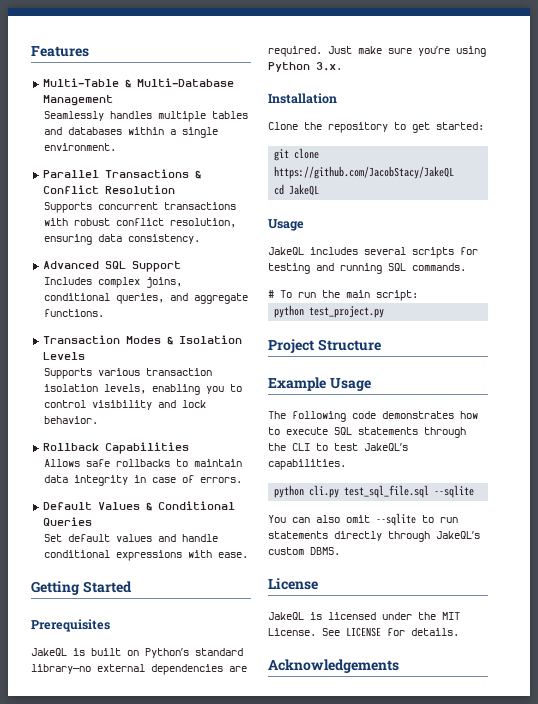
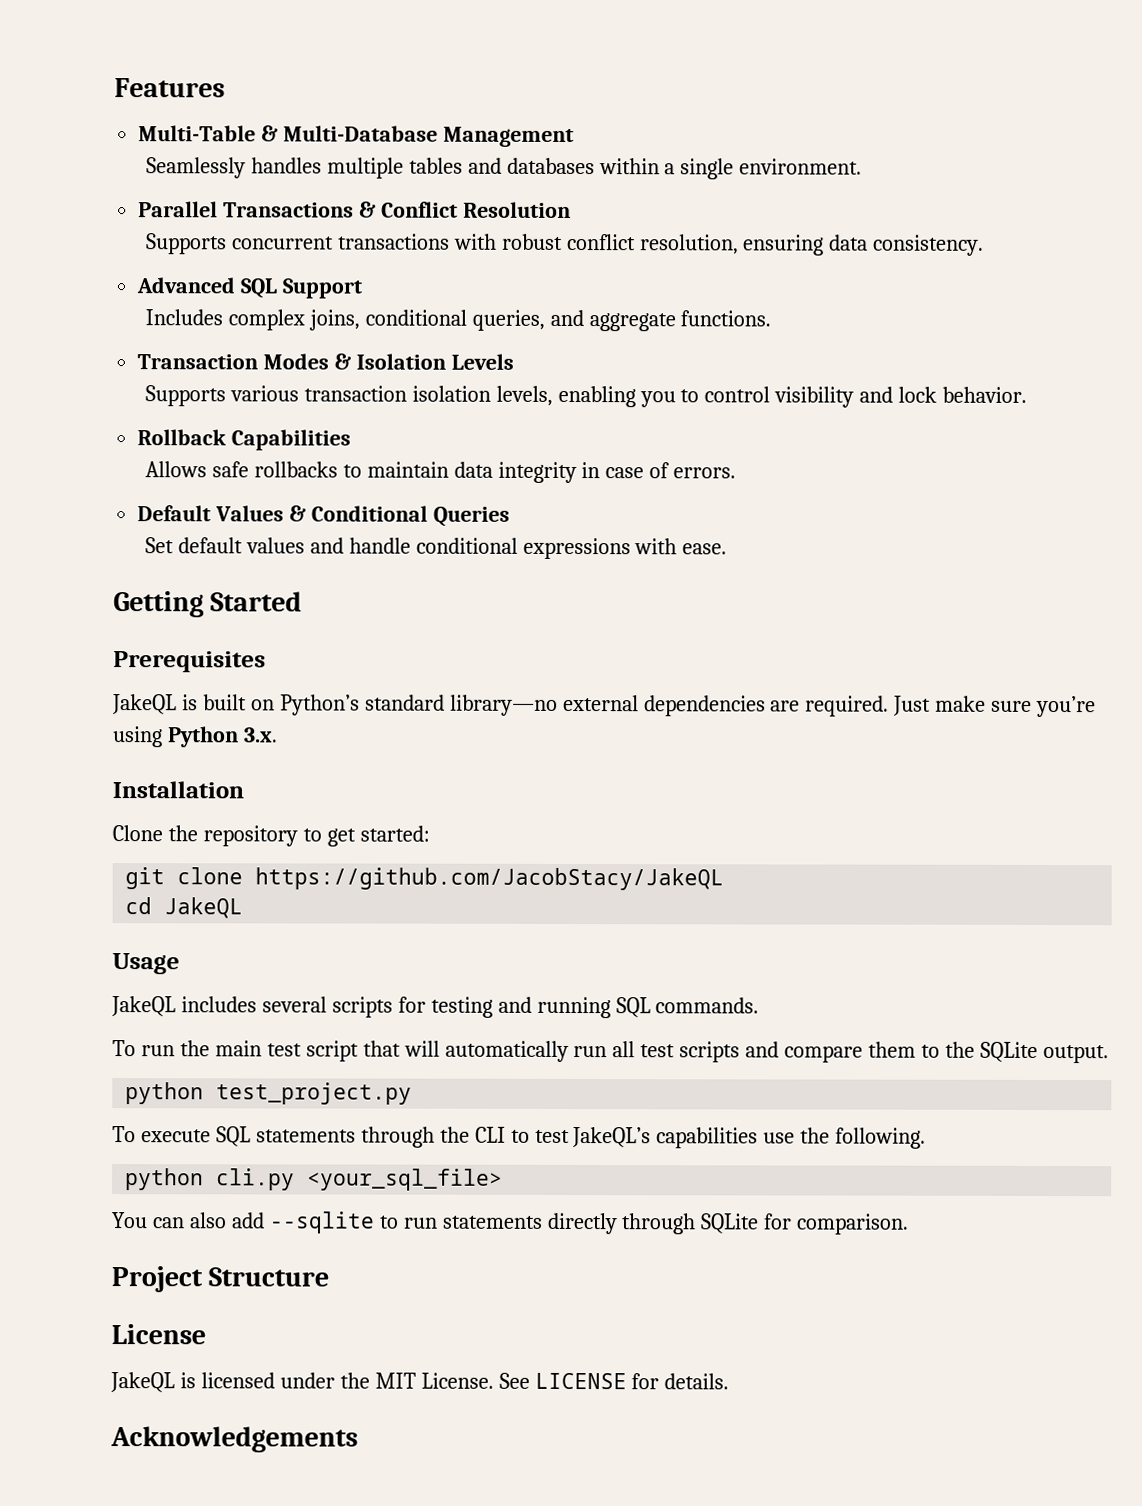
- # To run the main script:
+ To run the main test script that will automatically run all test scripts and compare them to the SQLite output.
  python test_project.py
- Project Structure
- Example Usage
- The following code demonstrates how to execute SQL statements through the CLI to test JakeQL’s capabilities.
+ To execute SQL statements through the CLI to test JakeQL’s capabilities use the following.
- python cli.py test_sql_file.sql --sqlite
+ python cli.py <your_sql_file>
- You can also omit --sqlite to run statements directly through JakeQL’s custom DBMS.
+ You can also add --sqlite to run statements directly through SQLite for comparison.
+ Project Structure

